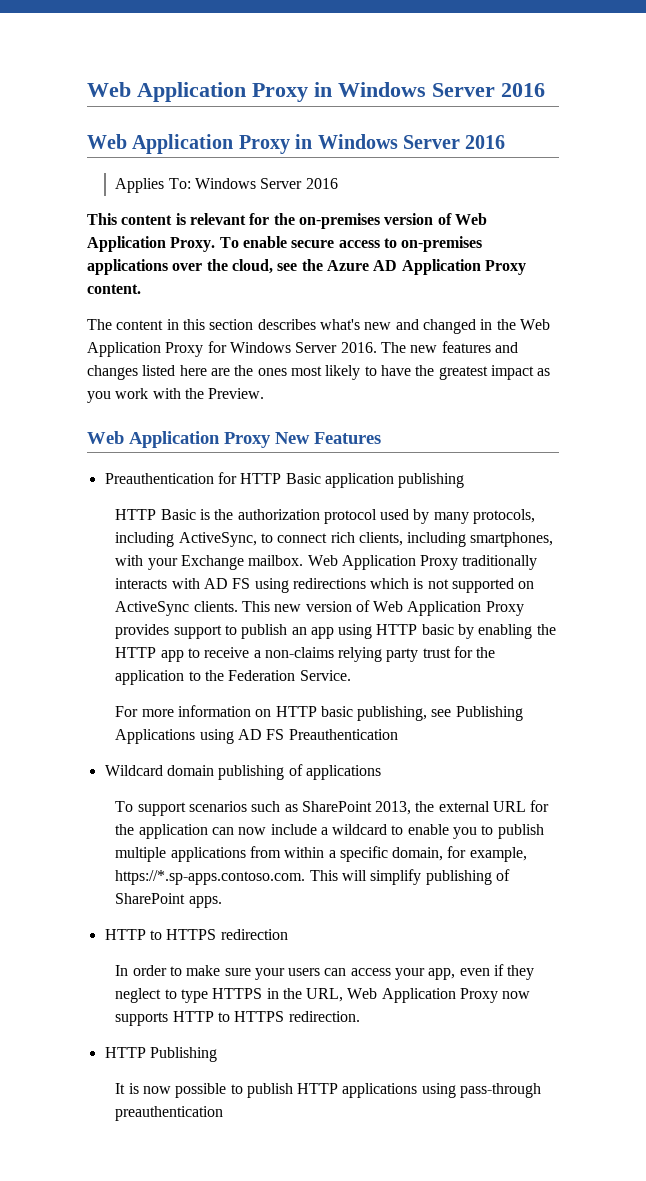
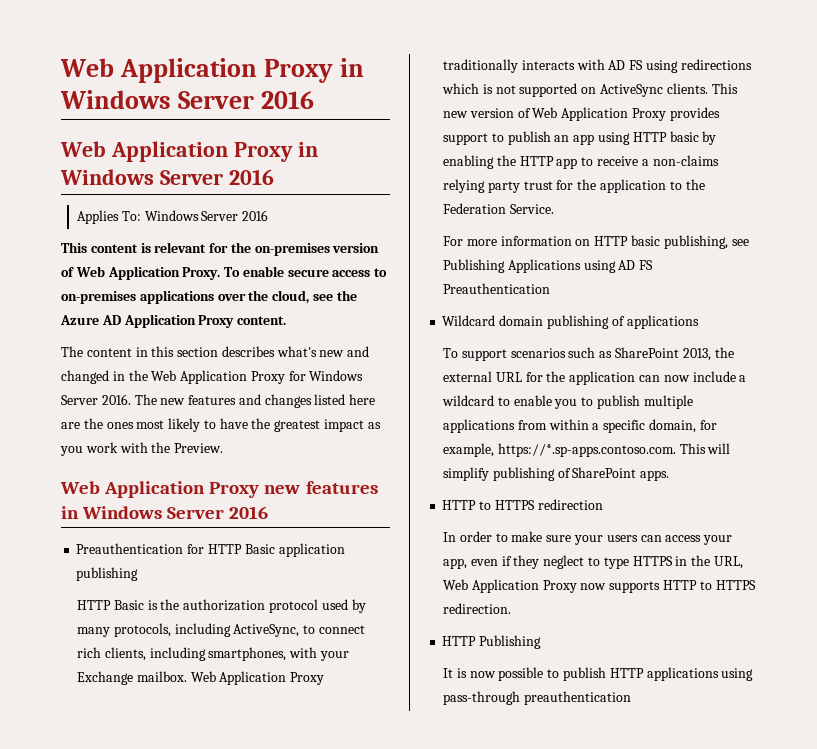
- Web Application Proxy New Features
+ Web Application Proxy new features in Windows Server 2016

